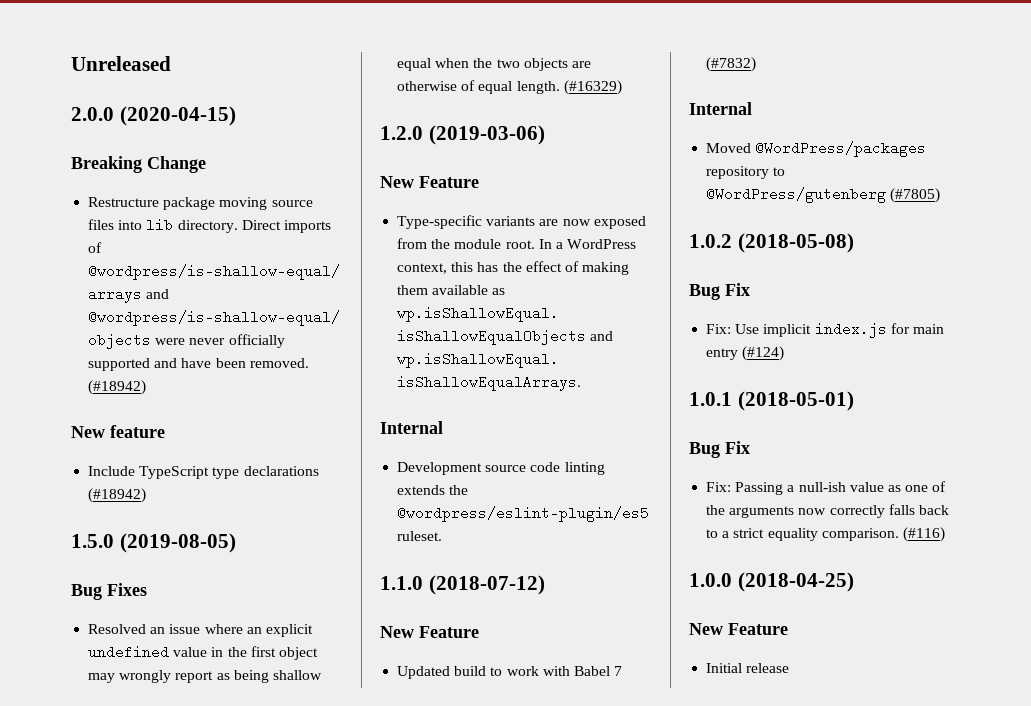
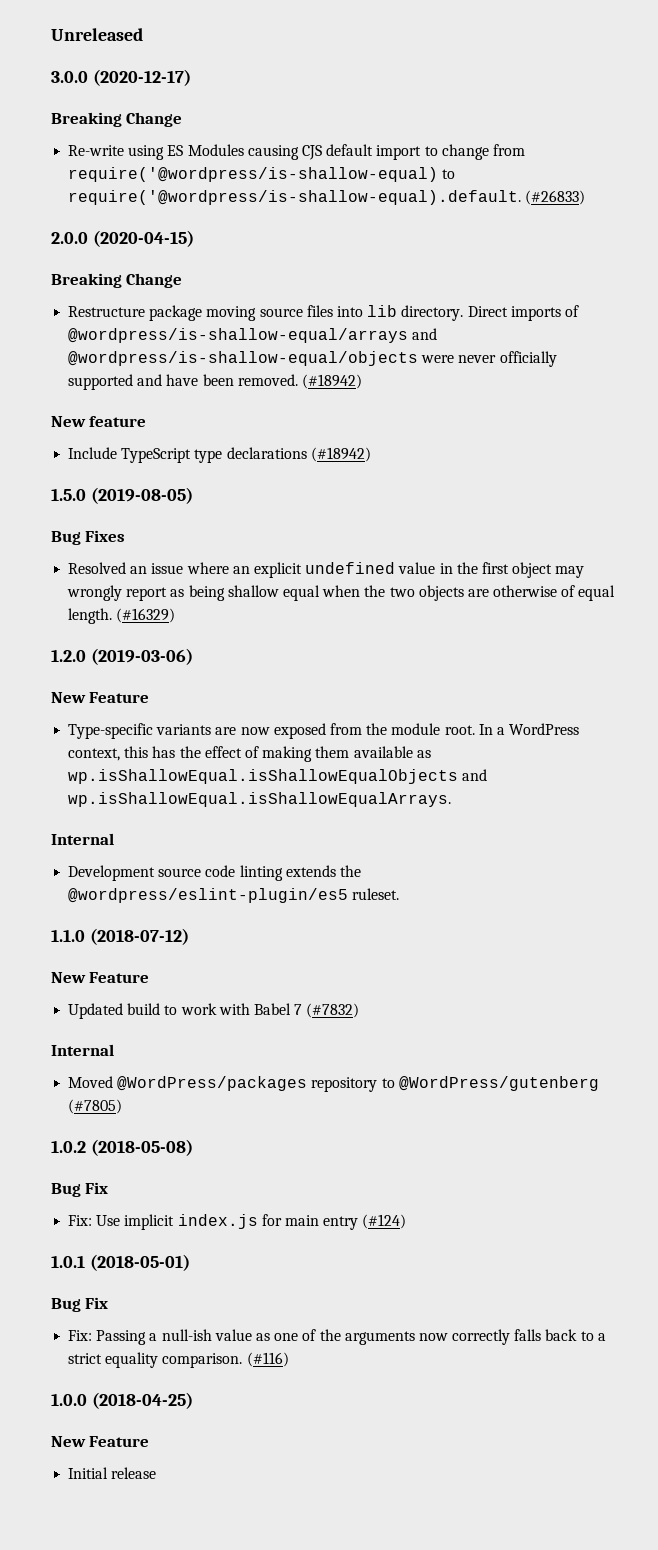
+ 3.0.0 (2020-12-17)
+ Breaking Change
+ Re-write using ES Modules causing CJS default import to change from require('@wordpress/is-shallow-equal) to require('@wordpress/is-shallow-equal).default. (#26833)

